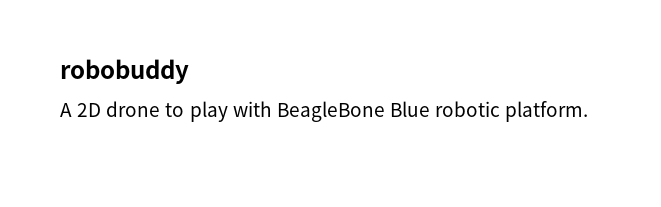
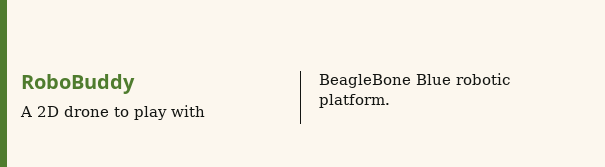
- robobuddy
+ RoboBuddy

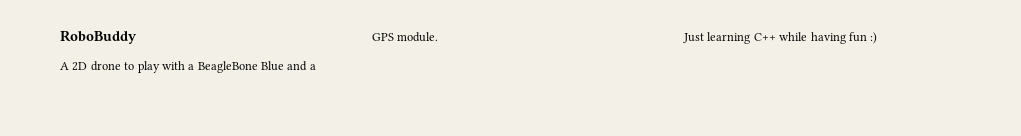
- A 2D drone to play with BeagleBone Blue robotic platform.
+ A 2D drone to play with a BeagleBone Blue and a GPS module.
+ Just learning C++ while having fun :)

